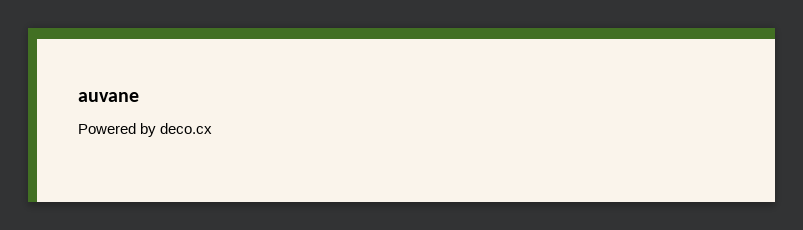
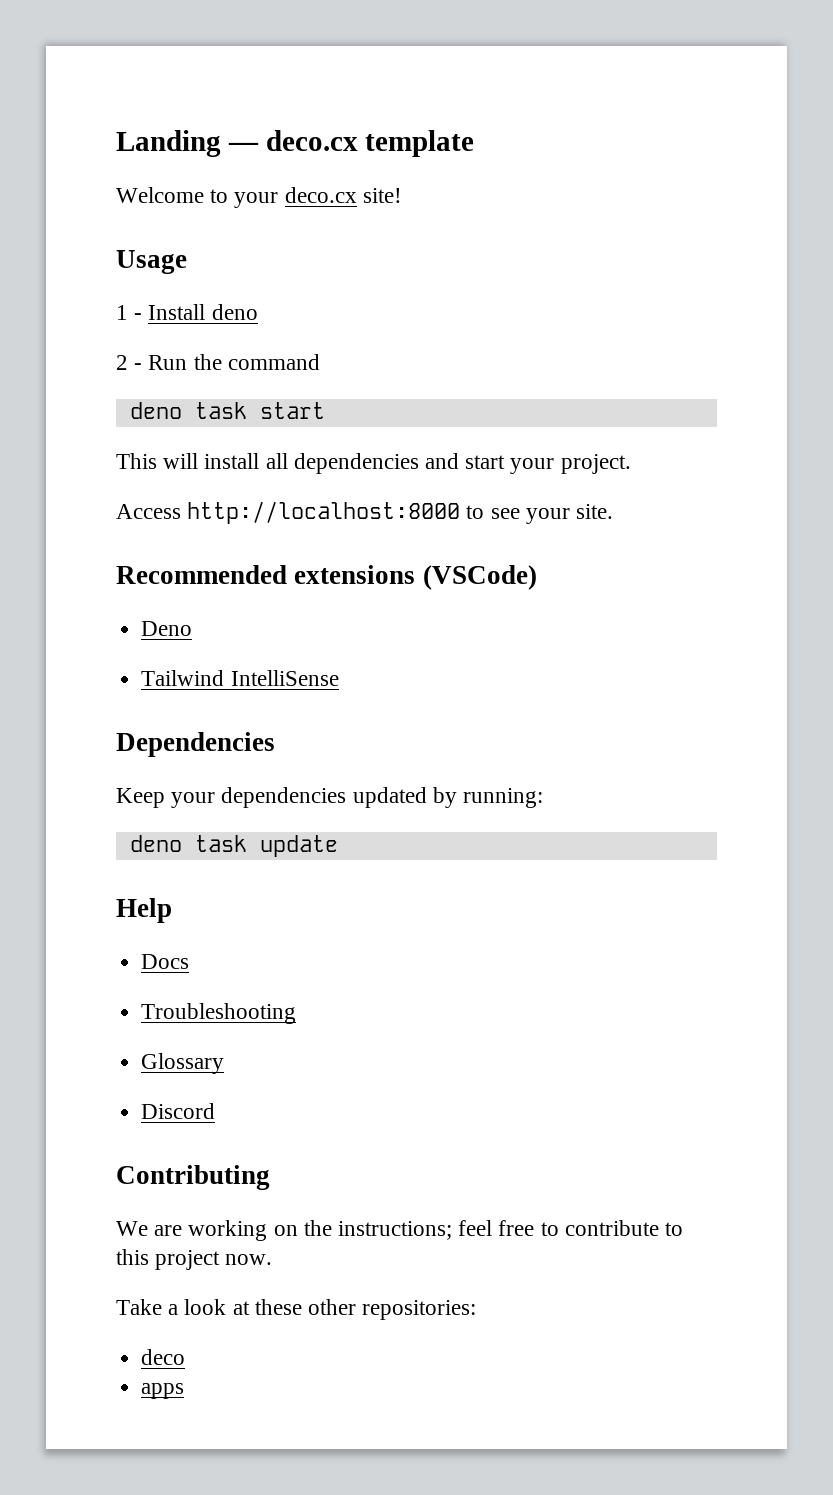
- auvane
- Powered by deco.cx
+ Landing — deco.cx template
+ Welcome to your deco.cx site!
+ Usage
+ 1 - Install deno
+ 2 - Run the command
+ deno task start
+ This will install all dependencies and start your project.
+ Access http://localhost:8000 to see your site.
+ Recommended extensions (VSCode)
+ Deno
+ Tailwind IntelliSense
+ Dependencies
+ Keep your dependencies updated by running:
+ deno task update
+ Help
+ Docs
+ Troubleshooting
+ Glossary
+ Discord
+ Contributing
+ We are working on the instructions; feel free to contribute to this project now.
+ Take a look at these other repositories:
+ deco
+ apps

